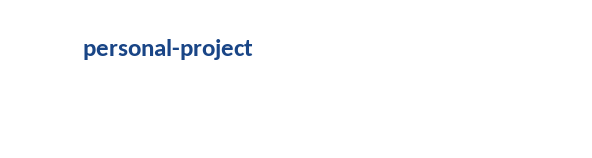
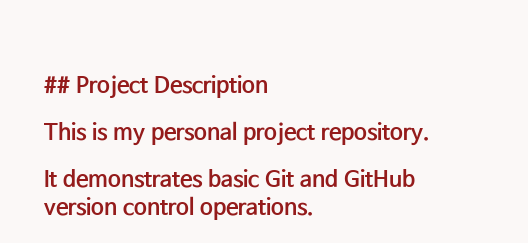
- personal-project
+ ## Project Description
+ This is my personal project repository.
+ It demonstrates basic Git and GitHub version control operations.

